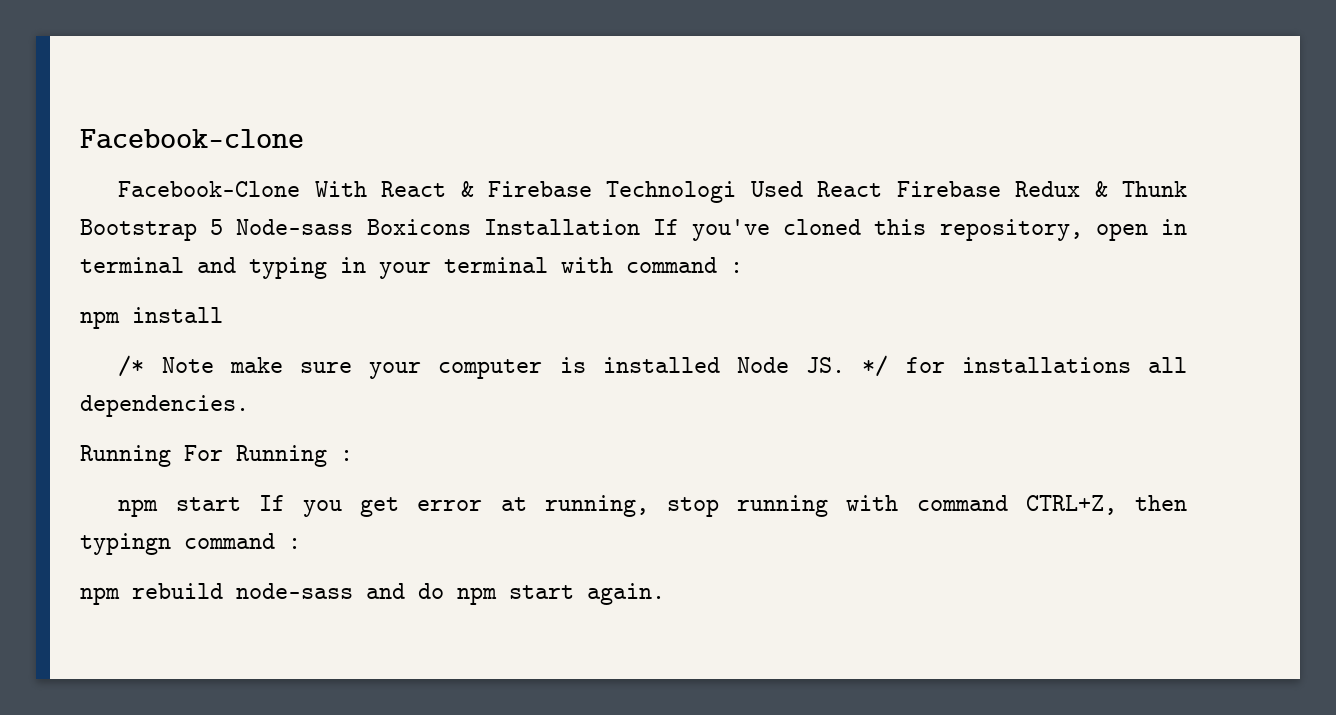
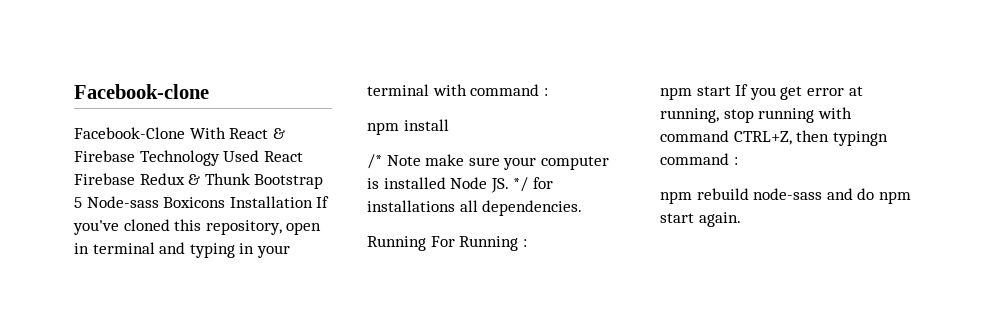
- Facebook-Clone With React & Firebase Technologi Used React Firebase Redux & Thunk Bootstrap 5 Node-sass Boxicons Installation If you've cloned this repository, open in terminal and typing in your terminal with command :
+ Facebook-Clone With React & Firebase Technology Used React Firebase Redux & Thunk Bootstrap 5 Node-sass Boxicons Installation If you've cloned this repository, open in terminal and typing in your terminal with command :

